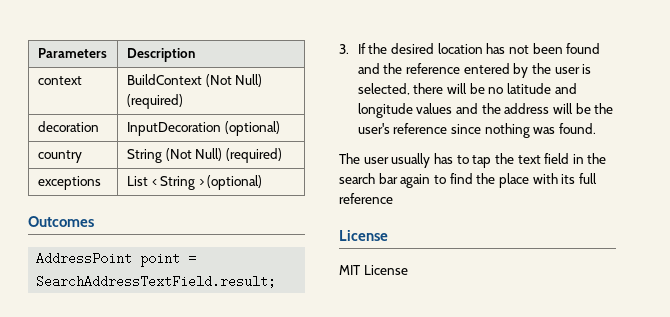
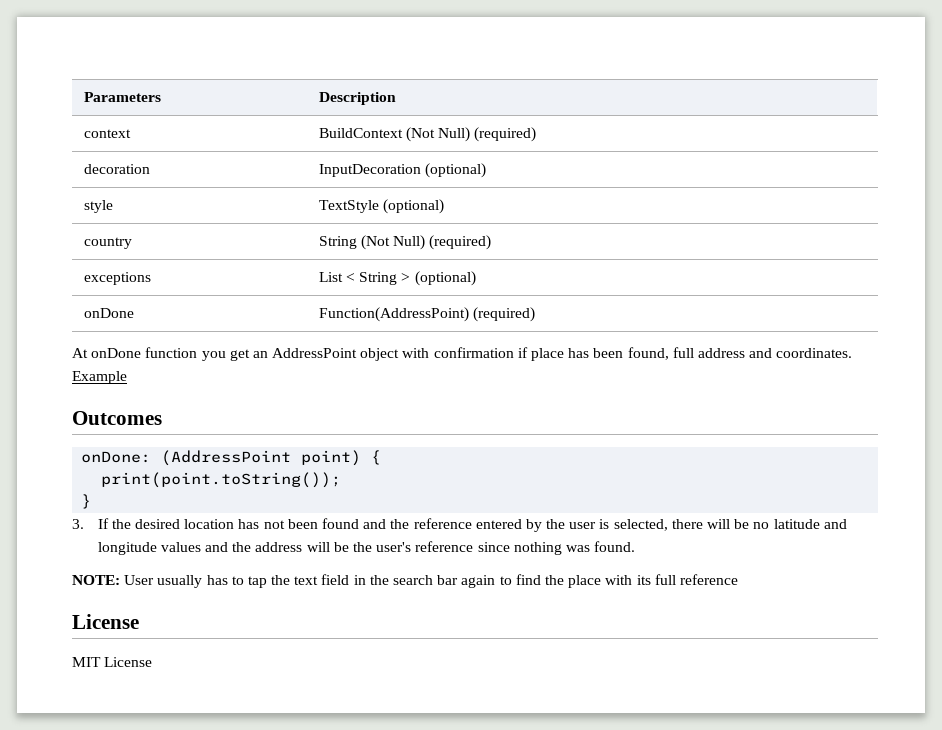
+ style | TextStyle (optional)
+ onDone | Function(AddressPoint) (required)
+ At onDone function you get an AddressPoint object with confirmation if place has been found, full address and coordinates. Example
  Outcomes
- AddressPoint point = SearchAddressTextField.result;
+ onDone: (AddressPoint point) {
+ print(point.toString());
+ }
- The user usually has to tap the text field in the search bar again to find the place with its full reference
+ NOTE: User usually has to tap the text field in the search bar again to find the place with its full reference

